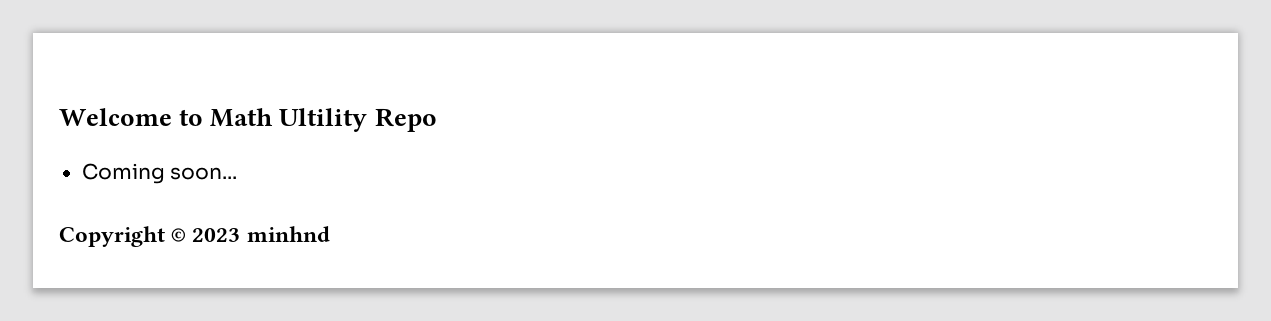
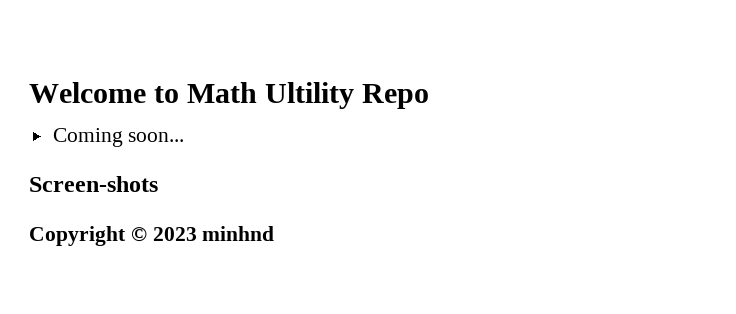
+ Screen-shots

